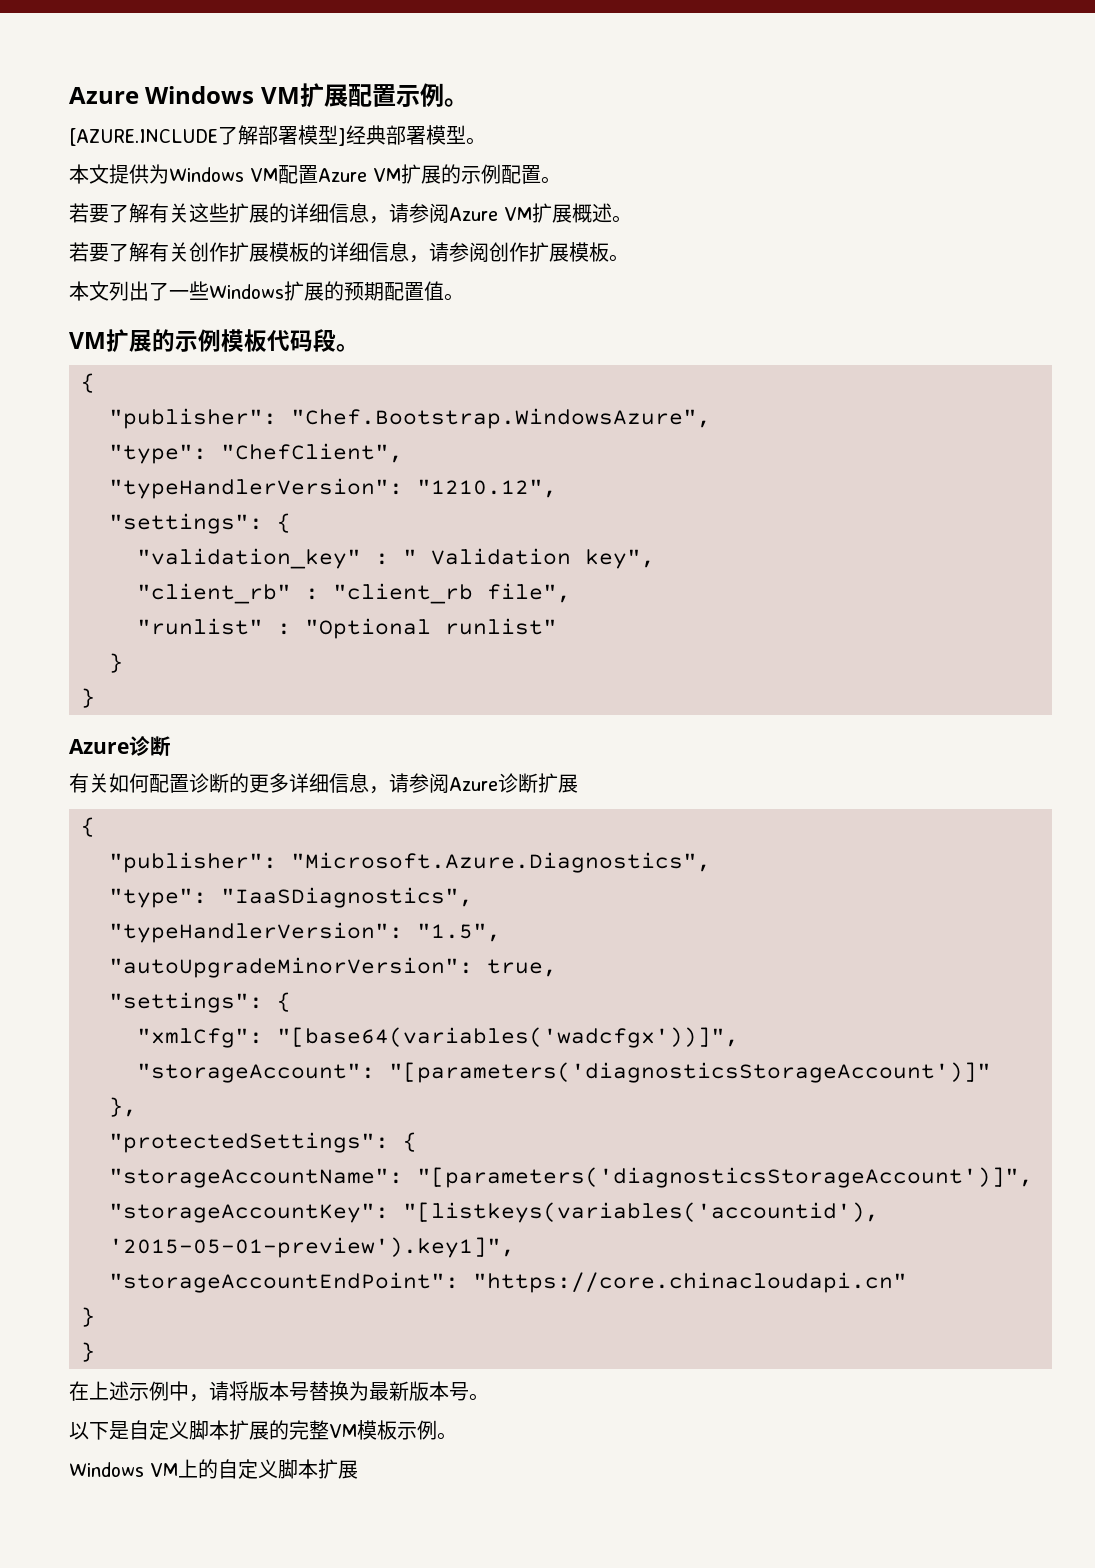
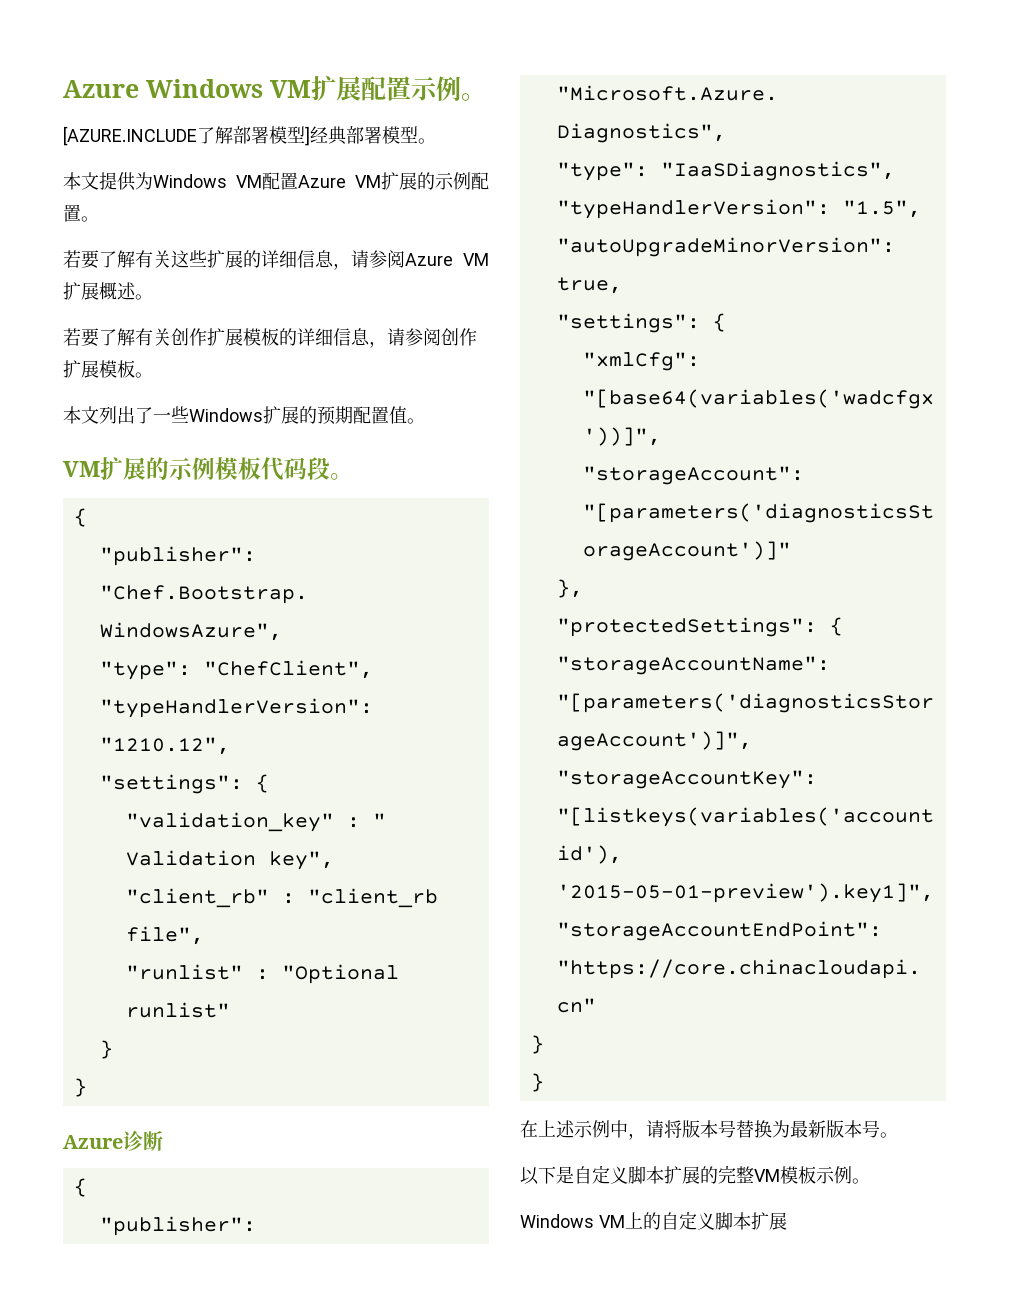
- 有关如何配置诊断的更多详细信息，请参阅Azure诊断扩展

